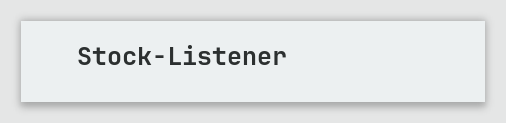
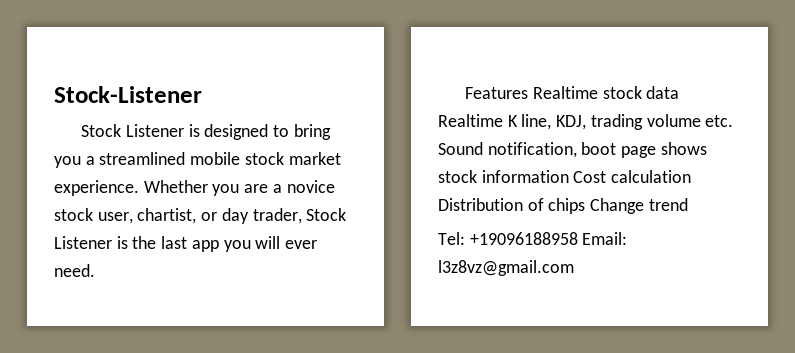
+ Stock Listener is designed to bring you a streamlined mobile stock market experience. Whether you are a novice stock user, chartist, or day trader, Stock Listener is the last app you will ever need.
+ Features Realtime stock data Realtime K line, KDJ, trading volume etc. Sound notification, boot page shows stock information Cost calculation Distribution of chips Change trend
+ Tel: +19096188958 Email: l3z8vz@gmail.com

